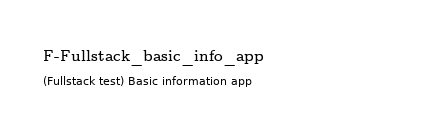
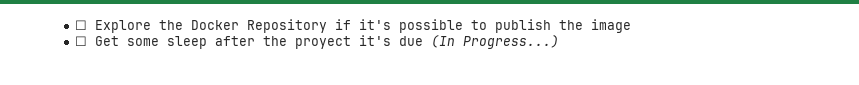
- F-Fullstack_basic_info_app
- (Fullstack test) Basic information app
+ ☐ Explore the Docker Repository if it's possible to publish the image
+ ☐ Get some sleep after the proyect it's due (In Progress...)

